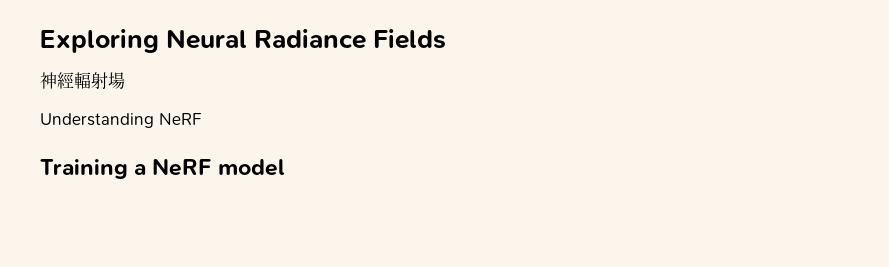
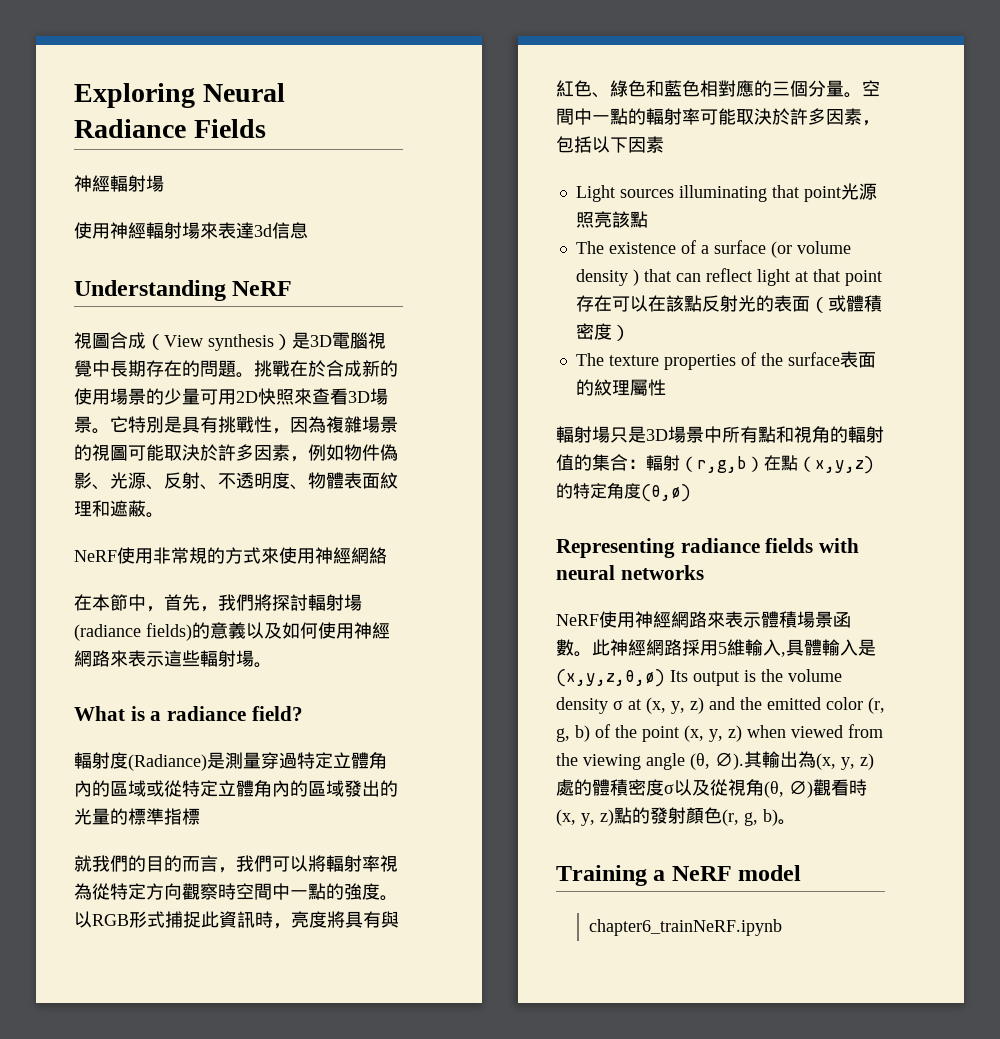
+ 使用神經輻射場來表達3d信息
  Understanding NeRF
+ 視圖合成（View synthesis）是3D電腦視覺中長期存在的問題。挑戰在於合成新的使用場景的少量可用2D快照來查看3D場景。它特別是具有挑戰性，因為複雜場景的視圖可能取決於許多因素，例如物件偽影、光源、反射、不透明度、物體表面紋理和遮蔽。
+ NeRF使用非常規的方式來使用神經網絡
+ 在本節中，首先，我們將探討輻射場(radiance fields)的意義以及如何使用神經網路來表示這些輻射場。
+ What is a radiance field?
+ 輻射度(Radiance)是測量穿過特定立體角內的區域或從特定立體角內的區域發出的光量的標準指標
+ 就我們的目的而言，我們可以將輻射率視為從特定方向觀察時空間中一點的強度。以RGB形式捕捉此資訊時，亮度將具有與紅色、綠色和藍色相對應的三個分量。空間中一點的輻射率可能取決於許多因素，包括以下因素
+ Light sources illuminating that point光源照亮該點
+ The existence of a surface (or volume density ) that can reflect light at that point存在可以在該點反射光的表面（或體積密度）
+ The texture properties of the surface表面的紋理屬性
+ 輻射場只是3D場景中所有點和視角的輻射值的集合：輻射（r,g,b）在點（x,y,z)的特定角度(θ,ø)
+ Representing radiance fields with neural networks
+ NeRF使用神經網路來表示體積場景函數。此神經網路採用5維輸入,具體輸入是(x,y,z,θ,ø) Its output is the volume density σ at (x, y, z) and the emitted color (r, g, b) of the point (x, y, z) when viewed from the viewing angle (θ, ∅).其輸出為(x, y, z)處的體積密度σ以及從視角(θ, ∅)觀看時(x, y, z)點的發射顏色(r, g, b)。
+ chapter6_trainNeRF.ipynb

